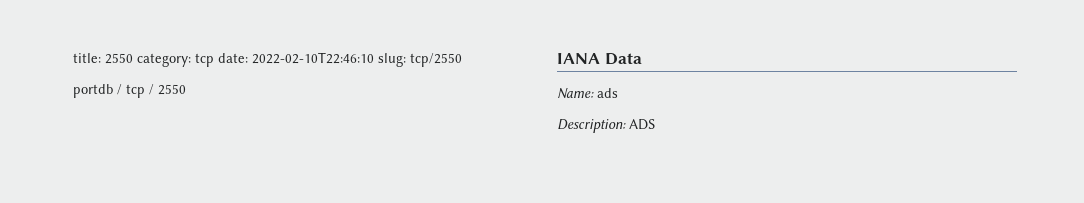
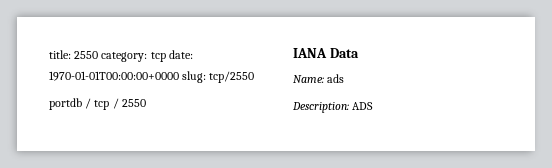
- title: 2550 category: tcp date: 2022-02-10T22:46:10 slug: tcp/2550
+ title: 2550 category: tcp date: 1970-01-01T00:00:00+0000 slug: tcp/2550

